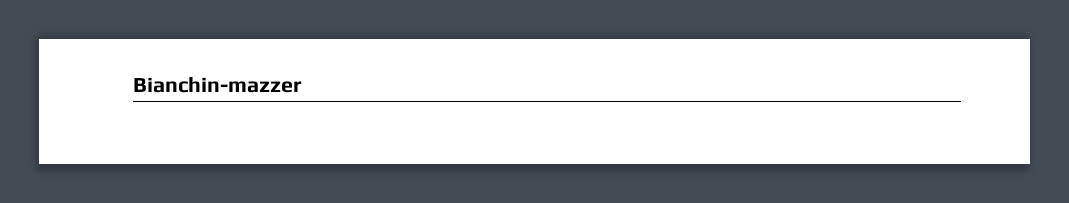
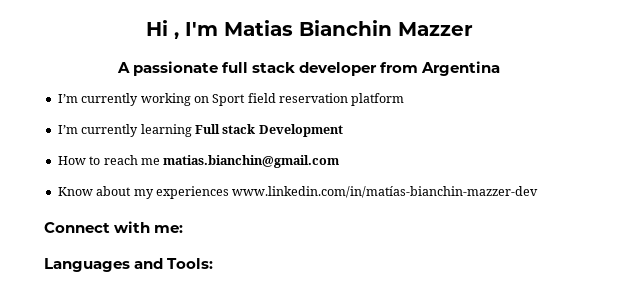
- Bianchin-mazzer
+ Hi , I'm Matias Bianchin Mazzer
+ A passionate full stack developer from Argentina
+ I’m currently working on Sport field reservation platform
+ I’m currently learning Full stack Development
+ How to reach me matias.bianchin@gmail.com
+ Know about my experiences www.linkedin.com/in/matías-bianchin-mazzer-dev
+ Connect with me:
+ Languages and Tools:

